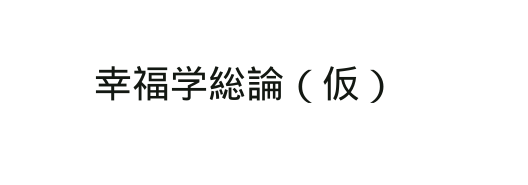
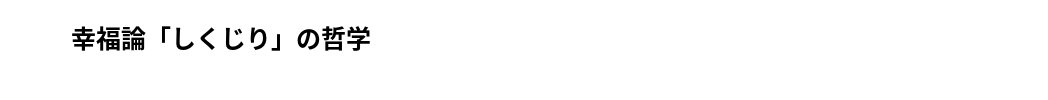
- 幸福学総論（仮）
+ 幸福論「しくじり」の哲学

